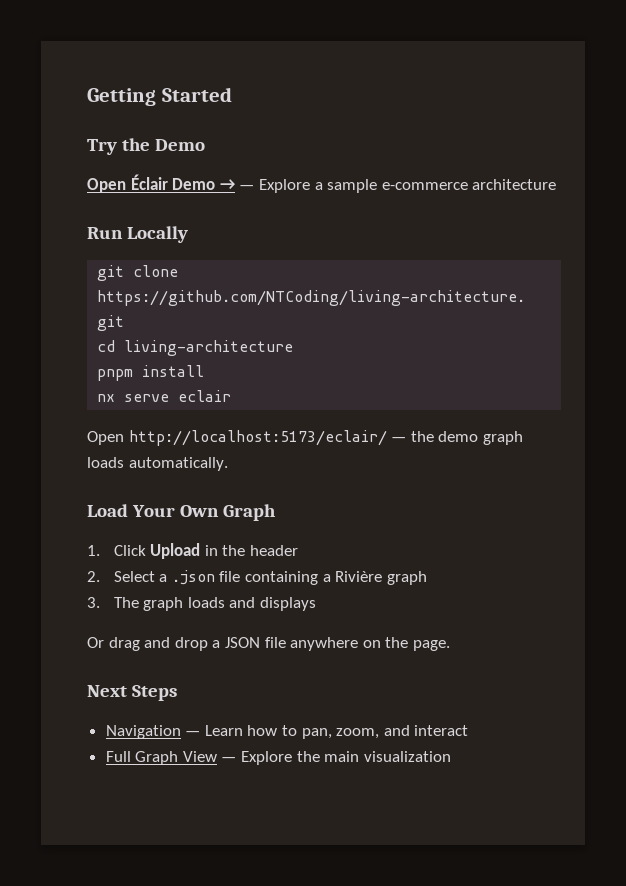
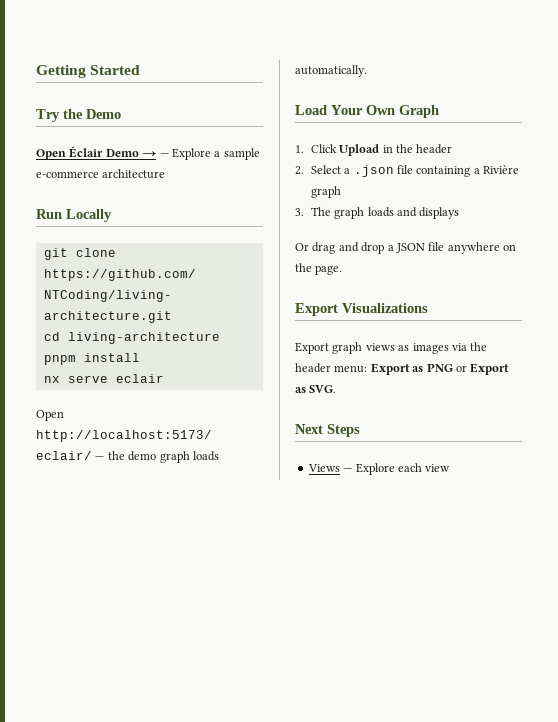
+ Export Visualizations
+ Export graph views as images via the header menu: Export as PNG or Export as SVG.
  Next Steps
- Navigation — Learn how to pan, zoom, and interact
- Full Graph View — Explore the main visualization
+ Views — Explore each view

